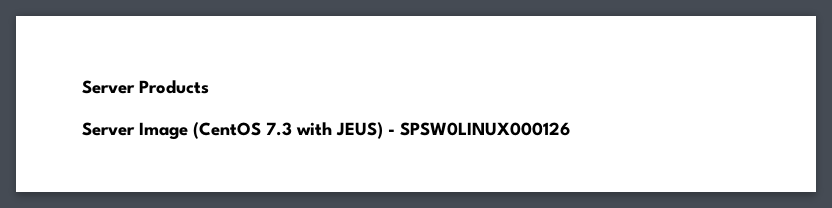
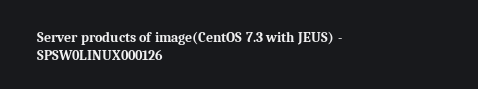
- Server Products
- Server Image (CentOS 7.3 with JEUS) - SPSW0LINUX000126
+ Server products of image(CentOS 7.3 with JEUS) - SPSW0LINUX000126

